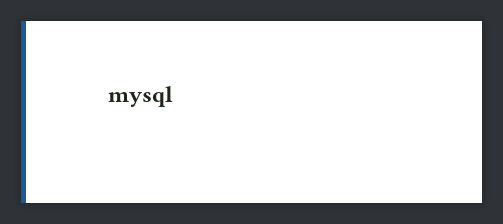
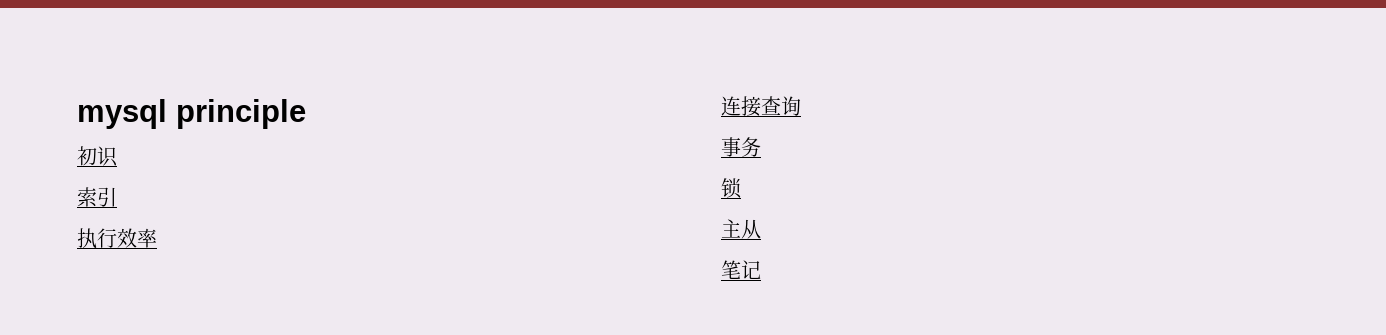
- mysql
+ mysql principle
+ 初识
+ 索引
+ 执行效率
+ 连接查询
+ 事务
+ 锁
+ 主从
+ 笔记

